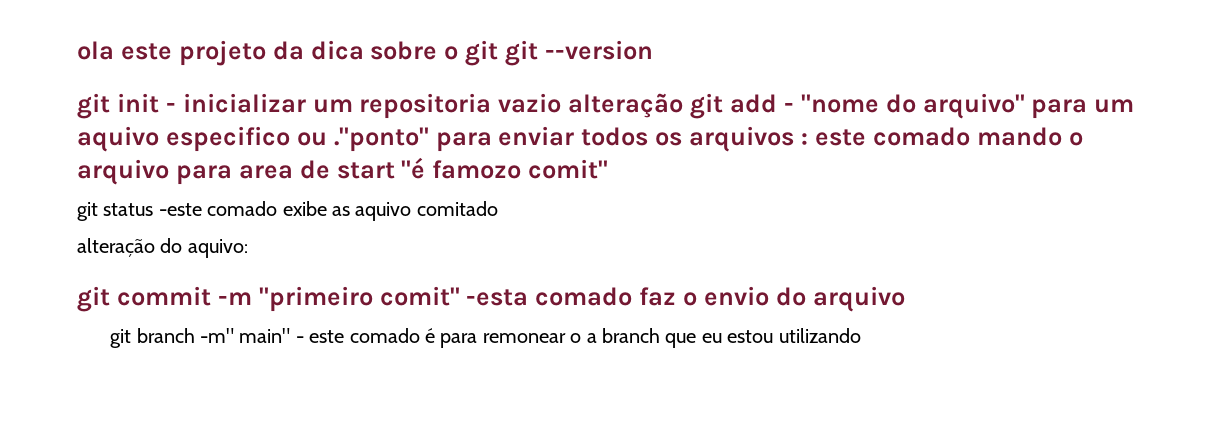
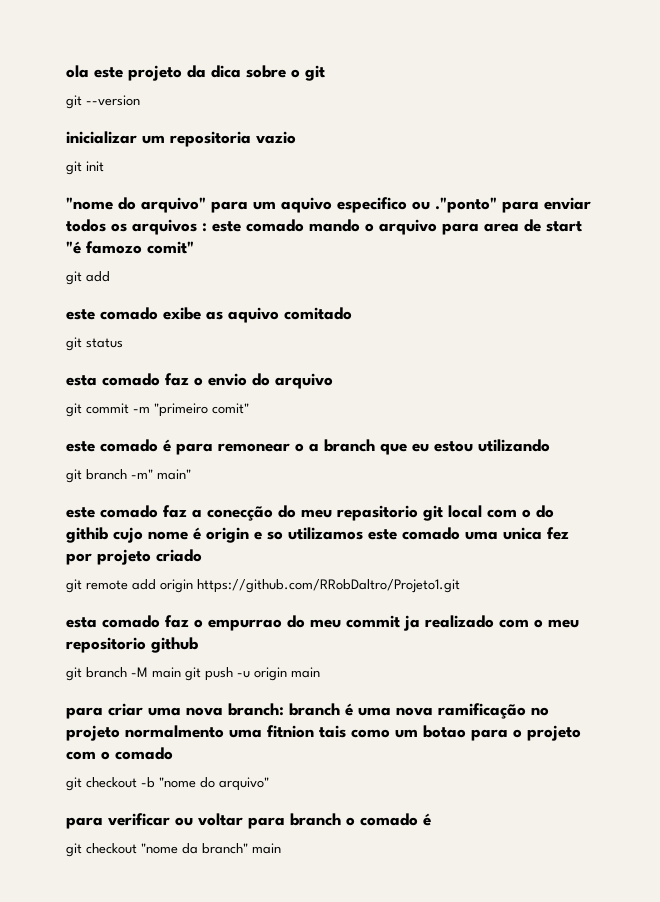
- ola este projeto da dica sobre o git git --version
+ ola este projeto da dica sobre o git
+ git --version
- git init - inicializar um repositoria vazio alteração git add - "nome do arquivo" para um aquivo especifico ou ."ponto" para enviar todos os arquivos : este comado mando o arquivo para area de start "é famozo comit"
+ inicializar um repositoria vazio
+ git init
+ "nome do arquivo" para um aquivo especifico ou ."ponto" para enviar todos os arquivos : este comado mando o arquivo para area de start "é famozo comit"
- git status -este comado exibe as aquivo comitado
+ git add
+ este comado exibe as aquivo comitado
- alteração do aquivo:
- git commit -m "primeiro comit" -esta comado faz o envio do arquivo
+ git status
+ esta comado faz o envio do arquivo
- git branch -m" main" - este comado é para remonear o a branch que eu estou utilizando
+ git commit -m "primeiro comit"
+ este comado é para remonear o a branch que eu estou utilizando
+ git branch -m" main"
+ este comado faz a conecção do meu repasitorio git local com o do githib cujo nome é origin e so utilizamos este comado uma unica fez por projeto criado
+ git remote add origin https://github.com/RRobDaltro/Projeto1.git
+ esta comado faz o empurrao do meu commit ja realizado com o meu repositorio github
+ git branch -M main git push -u origin main
+ para criar uma nova branch: branch é uma nova ramificação no projeto normalmento uma fitnion tais como um botao para o projeto com o comado
+ git checkout -b "nome do arquivo"
+ para verificar ou voltar para branch o comado é
+ git checkout "nome da branch" main

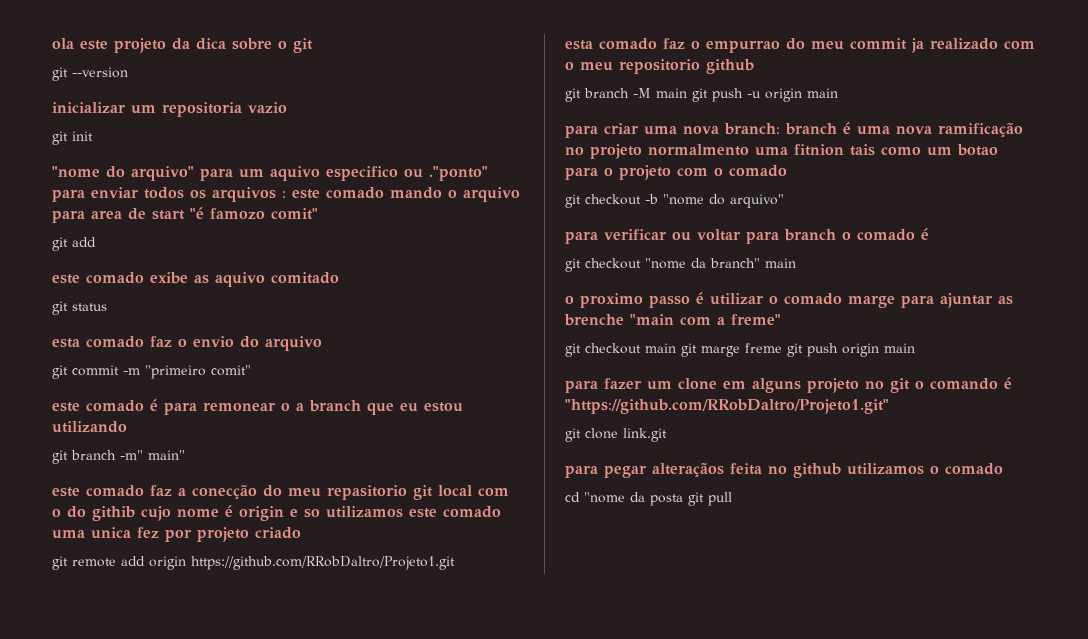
+ o proximo passo é utilizar o comado marge para ajuntar as brenche "main com a freme"
+ git checkout main git marge freme git push origin main
+ para fazer um clone em alguns projeto no git o comando é "https://github.com/RRobDaltro/Projeto1.git"
+ git clone link.git
+ para pegar alteraçãos feita no github utilizamos o comado
+ cd "nome da posta git pull

